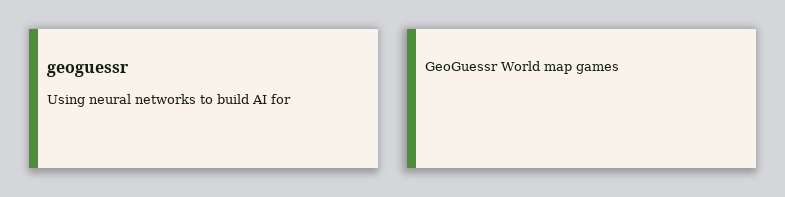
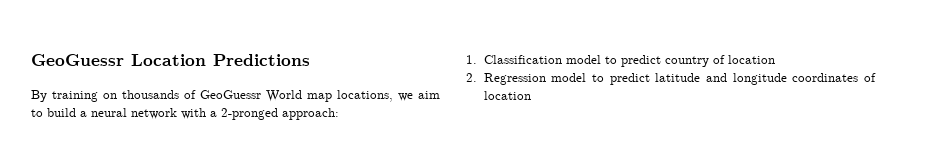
- geoguessr
- Using neural networks to build AI for GeoGuessr World map games
+ GeoGuessr Location Predictions
+ By training on thousands of GeoGuessr World map locations, we aim to build a neural network with a 2-pronged approach:
+ 1. Classification model to predict country of location
+ 2. Regression model to predict latitude and longitude coordinates of location

